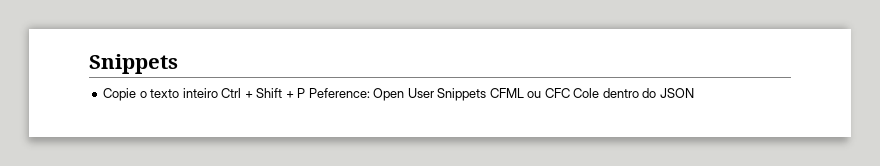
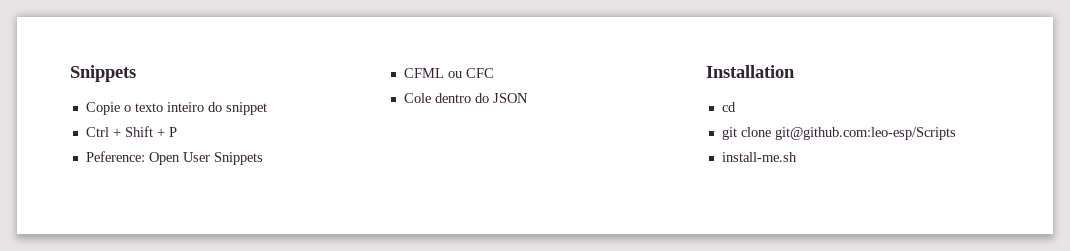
- Copie o texto inteiro Ctrl + Shift + P Peference: Open User Snippets CFML ou CFC Cole dentro do JSON
+ Copie o texto inteiro do snippet
+ Ctrl + Shift + P
+ Peference: Open User Snippets
+ CFML ou CFC
+ Cole dentro do JSON
+ Installation
+ cd
+ git clone git@github.com:leo-esp/Scripts
+ install-me.sh

